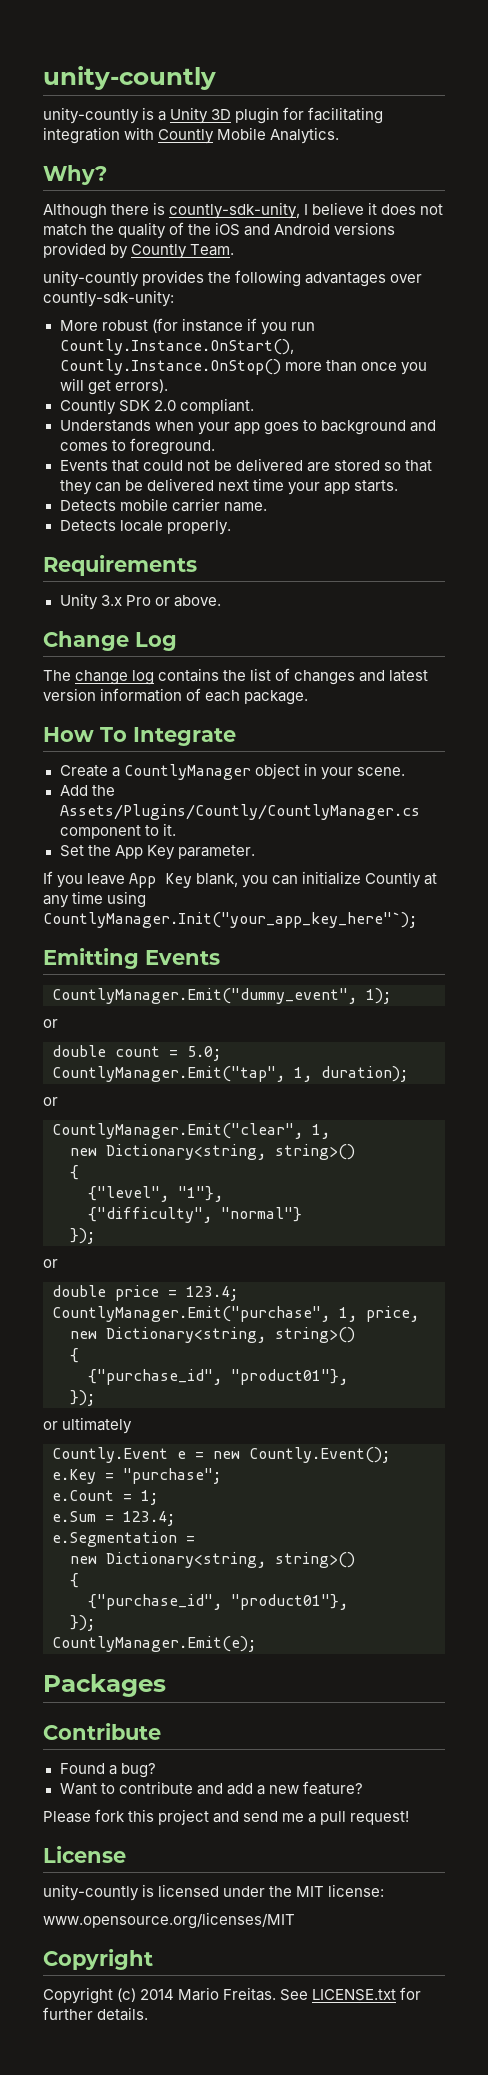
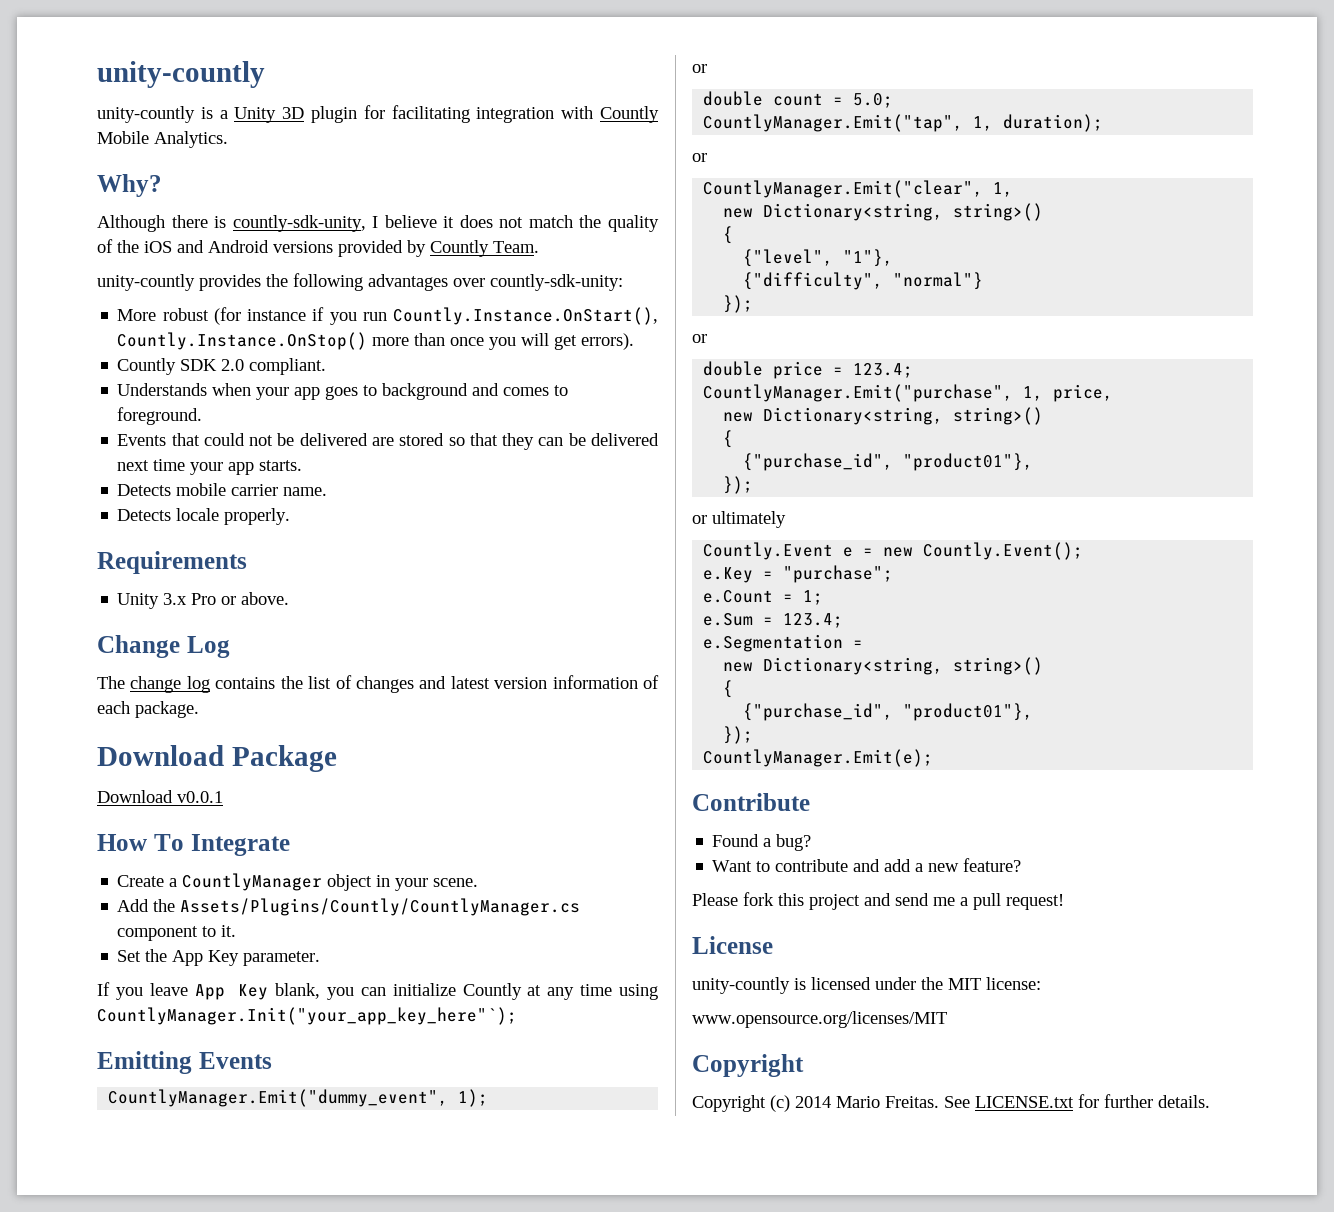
+ Download Package
+ Download v0.0.1
- Packages

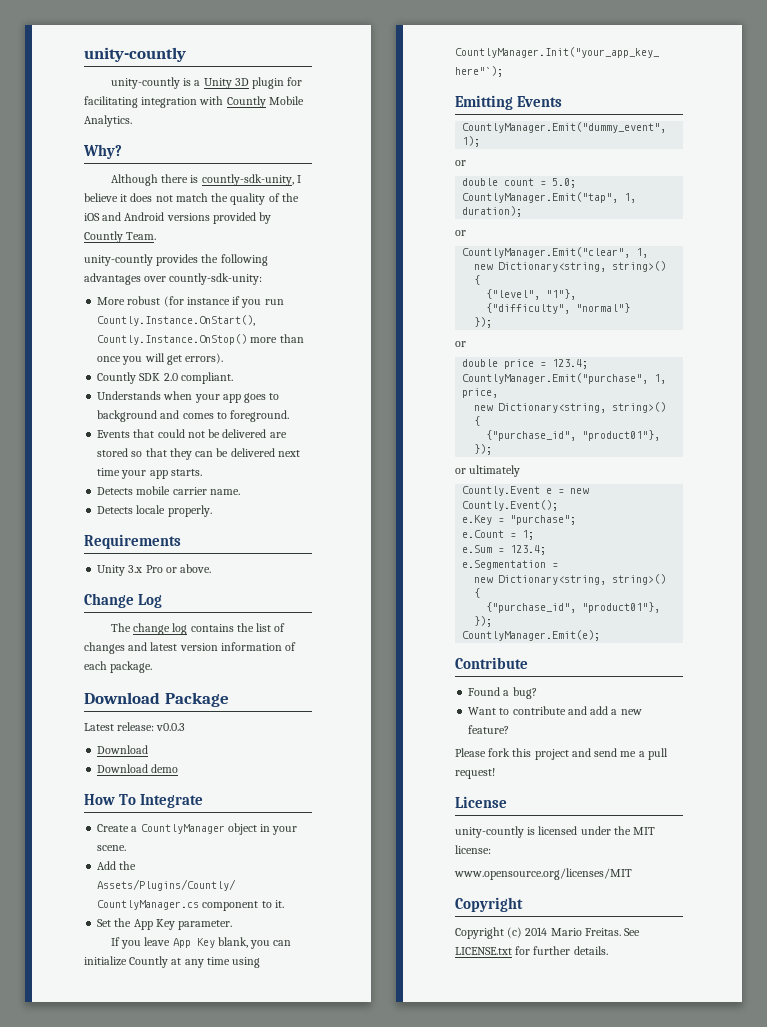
- Download v0.0.1
+ Latest release: v0.0.3
+ Download
+ Download demo

